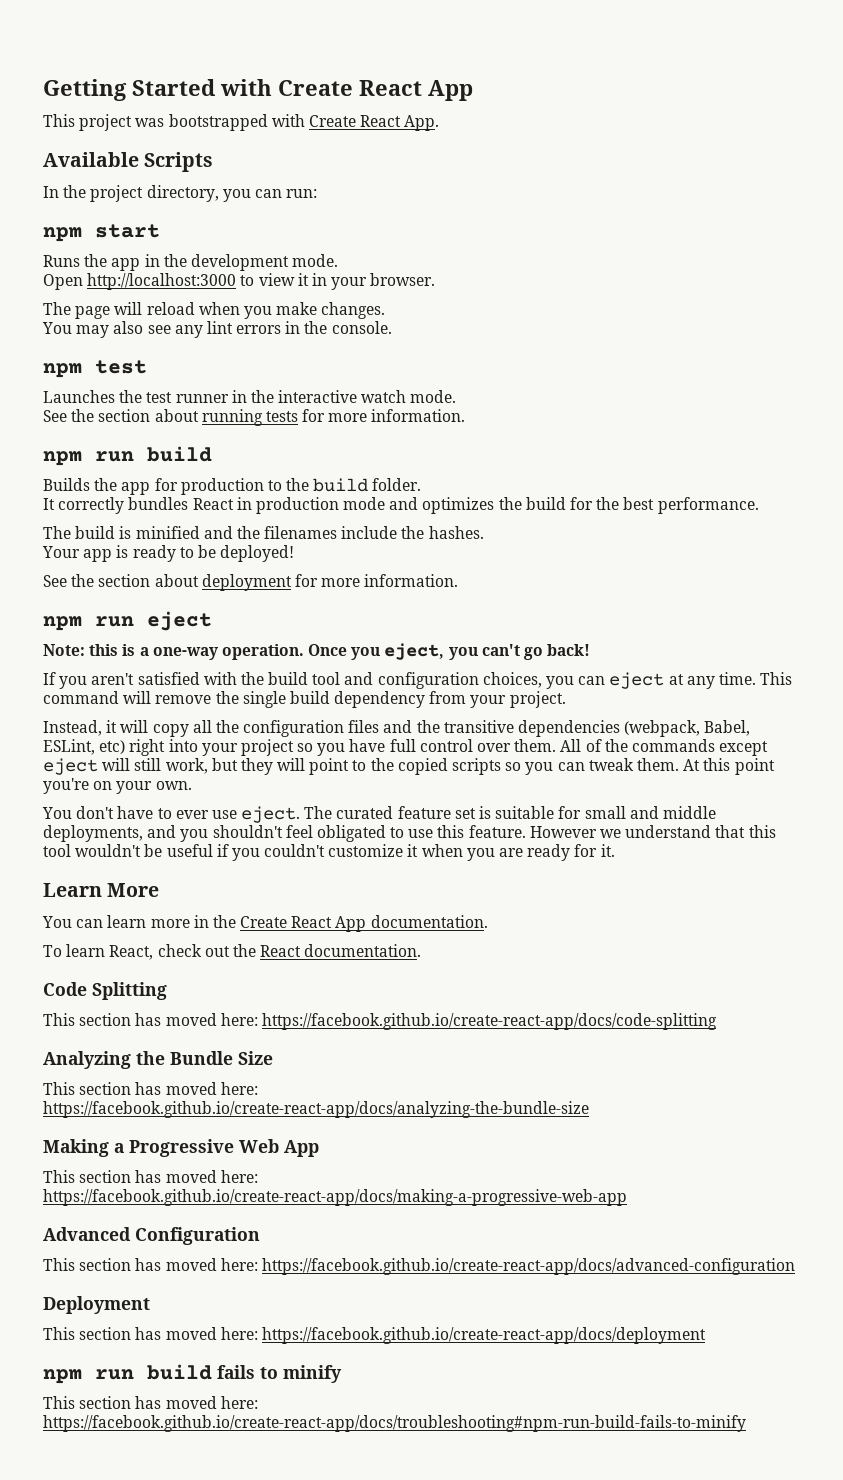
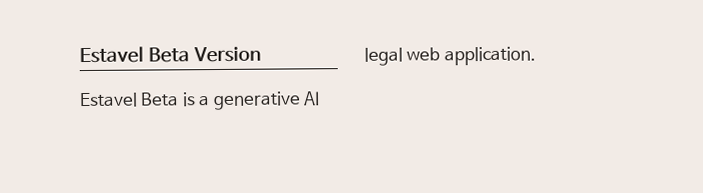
- Getting Started with Create React App
- This project was bootstrapped with Create React App.
- Available Scripts
- In the project directory, you can run:
- npm start
- Runs the app in the development mode.
- Open http://localhost:3000 to view it in your browser.
- The page will reload when you make changes.
- You may also see any lint errors in the console.
- npm test
- Launches the test runner in the interactive watch mode.
- See the section about running tests for more information.
- npm run build
- Builds the app for production to the build folder.
- It correctly bundles React in production mode and optimizes the build for the best performance.
- The build is minified and the filenames include the hashes.
- Your app is ready to be deployed!
- See the section about deployment for more information.
- npm run eject
- Note: this is a one-way operation. Once you eject, you can't go back!
- If you aren't satisfied with the build tool and configuration choices, you can eject at any time. This command will remove the single build dependency from your project.
- Instead, it will copy all the configuration files and the transitive dependencies (webpack, Babel, ESLint, etc) right into your project so you have full control over them. All of the commands except eject will still work, but they will point to the copied scripts so you can tweak them. At this point you're on your own.
- You don't have to ever use eject. The curated feature set is suitable for small and middle deployments, and you shouldn't feel obligated to use this feature. However we understand that this tool wouldn't be useful if you couldn't customize it when you are ready for it.
- Learn More
- You can learn more in the Create React App documentation.
- To learn React, check out the React documentation.
- Code Splitting
- This section has moved here: https://facebook.github.io/create-react-app/docs/code-splitting
- Analyzing the Bundle Size
- This section has moved here: https://facebook.github.io/create-react-app/docs/analyzing-the-bundle-size
- Making a Progressive Web App
- This section has moved here: https://facebook.github.io/create-react-app/docs/making-a-progressive-web-app
- Advanced Configuration
- This section has moved here: https://facebook.github.io/create-react-app/docs/advanced-configuration
- Deployment
- This section has moved here: https://facebook.github.io/create-react-app/docs/deployment
- npm run build fails to minify
- This section has moved here: https://facebook.github.io/create-react-app/docs/troubleshooting#npm-run-build-fails-to-minify
+ Estavel Beta Version
+ Estavel Beta is a generative AI legal web application.

